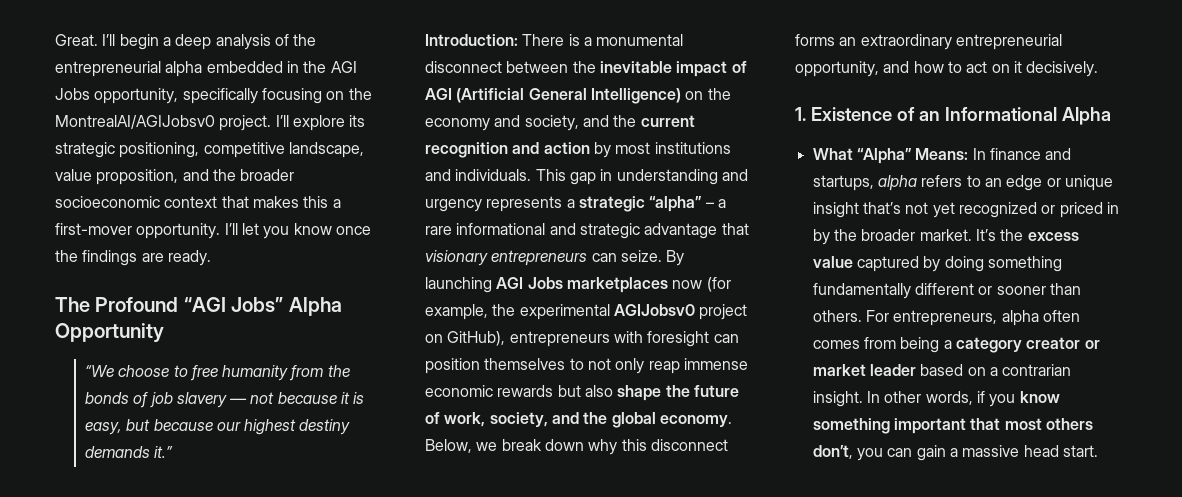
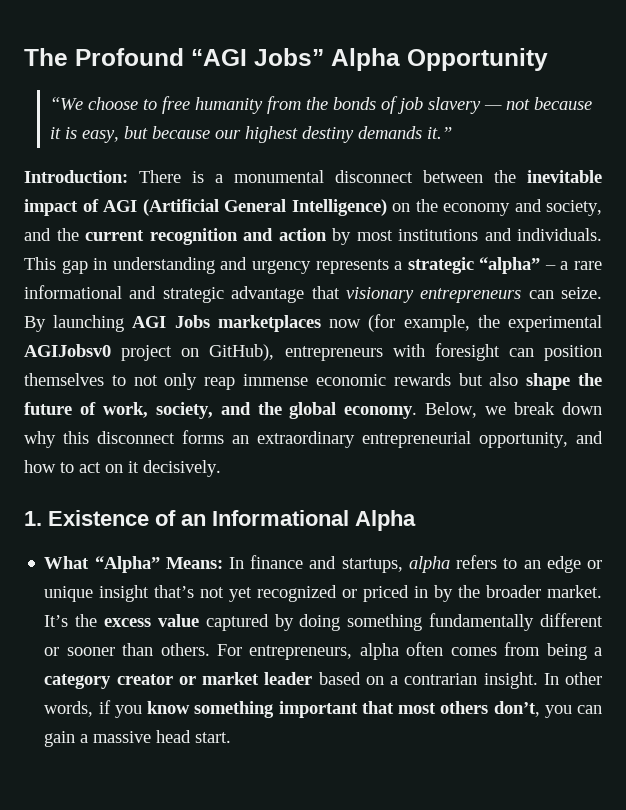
- Great. I’ll begin a deep analysis of the entrepreneurial alpha embedded in the AGI Jobs opportunity, specifically focusing on the MontrealAI/AGIJobsv0 project. I’ll explore its strategic positioning, competitive landscape, value proposition, and the broader socioeconomic context that makes this a first-mover opportunity. I’ll let you know once the findings are ready.

